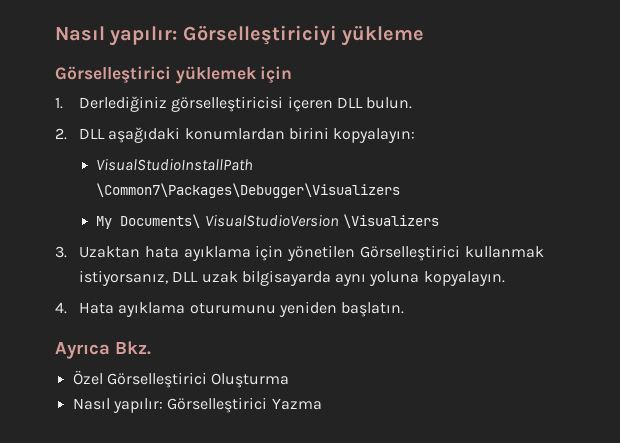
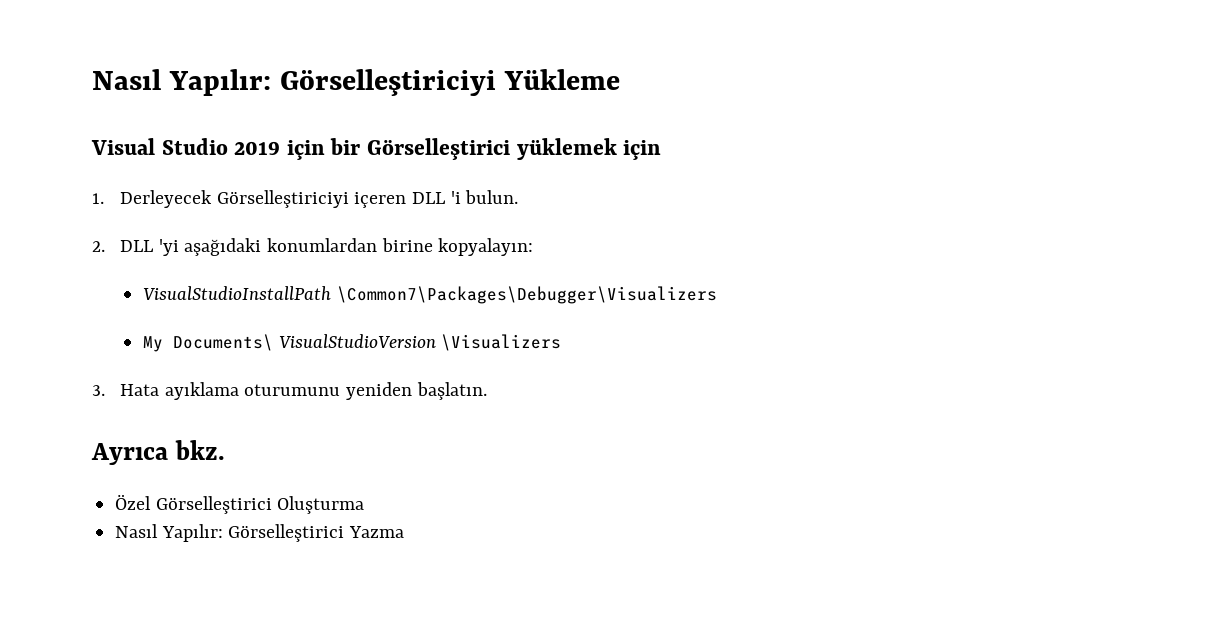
- Nasıl yapılır: Görselleştiriciyi yükleme
- Görselleştirici yüklemek için
+ Nasıl Yapılır: Görselleştiriciyi Yükleme
+ Visual Studio 2019 için bir Görselleştirici yüklemek için
- 1. Derlediğiniz görselleştiricisi içeren DLL bulun.
+ 1. Derleyecek Görselleştiriciyi içeren DLL 'i bulun.
- 2. DLL aşağıdaki konumlardan birini kopyalayın:
+ 2. DLL 'yi aşağıdaki konumlardan birine kopyalayın:
- 3. Uzaktan hata ayıklama için yönetilen Görselleştirici kullanmak istiyorsanız, DLL uzak bilgisayarda aynı yoluna kopyalayın.
- 4. Hata ayıklama oturumunu yeniden başlatın.
+ 3. Hata ayıklama oturumunu yeniden başlatın.
- Ayrıca Bkz.
+ Ayrıca bkz.
- Nasıl yapılır: Görselleştirici Yazma
+ Nasıl Yapılır: Görselleştirici Yazma

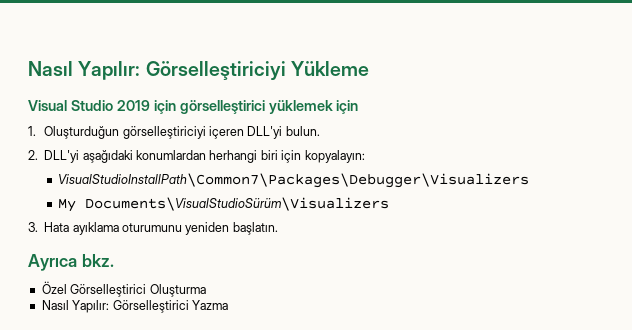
- Visual Studio 2019 için bir Görselleştirici yüklemek için
+ Visual Studio 2019 için görselleştirici yüklemek için
- 1. Derleyecek Görselleştiriciyi içeren DLL 'i bulun.
- 2. DLL 'yi aşağıdaki konumlardan birine kopyalayın:
+ 1. Oluşturduğun görselleştiriciyi içeren DLL'yi bulun.
+ 2. DLL'yi aşağıdaki konumlardan herhangi biri için kopyalayın:
- VisualStudioInstallPath \Common7\Packages\Debugger\Visualizers
+ VisualStudioInstallPath\Common7\Packages\Debugger\Visualizers
- My Documents\ VisualStudioVersion \Visualizers
+ My Documents\VisualStudioSürüm\Visualizers

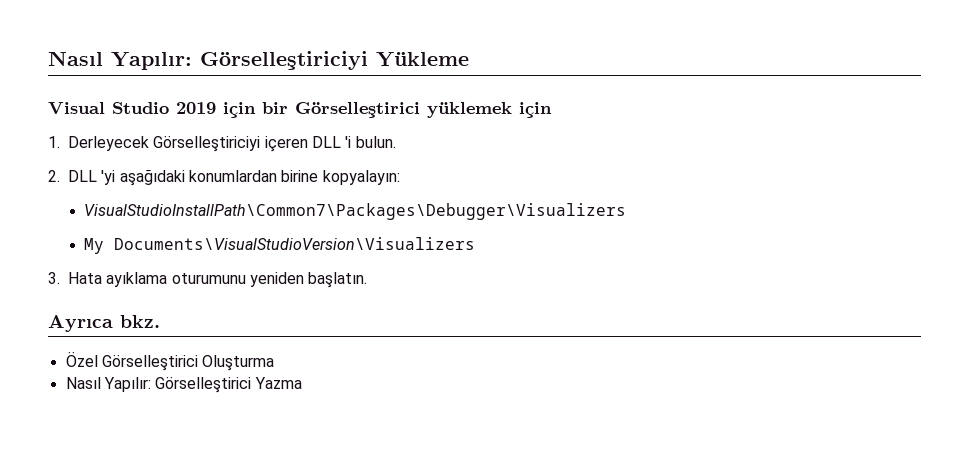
- Visual Studio 2019 için görselleştirici yüklemek için
+ Visual Studio 2019 için bir Görselleştirici yüklemek için
- 1. Oluşturduğun görselleştiriciyi içeren DLL'yi bulun.
- 2. DLL'yi aşağıdaki konumlardan herhangi biri için kopyalayın:
+ 1. Derleyecek Görselleştiriciyi içeren DLL 'i bulun.
+ 2. DLL 'yi aşağıdaki konumlardan birine kopyalayın:
- My Documents\VisualStudioSürüm\Visualizers
+ My Documents\VisualStudioVersion\Visualizers

